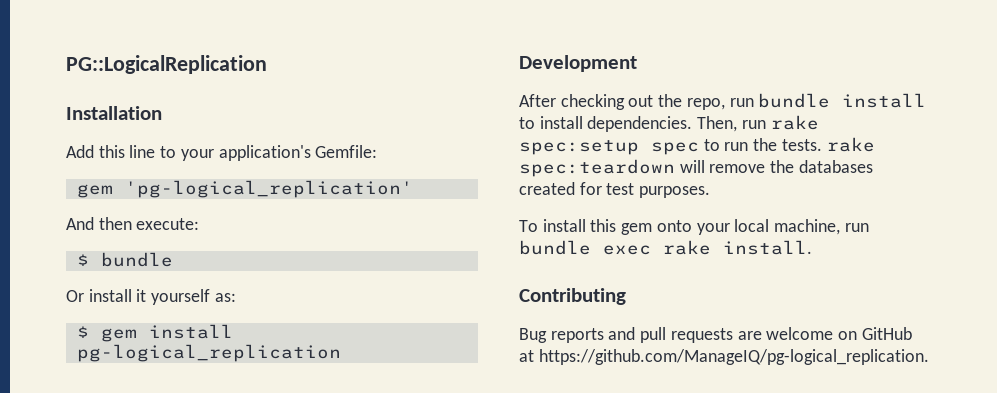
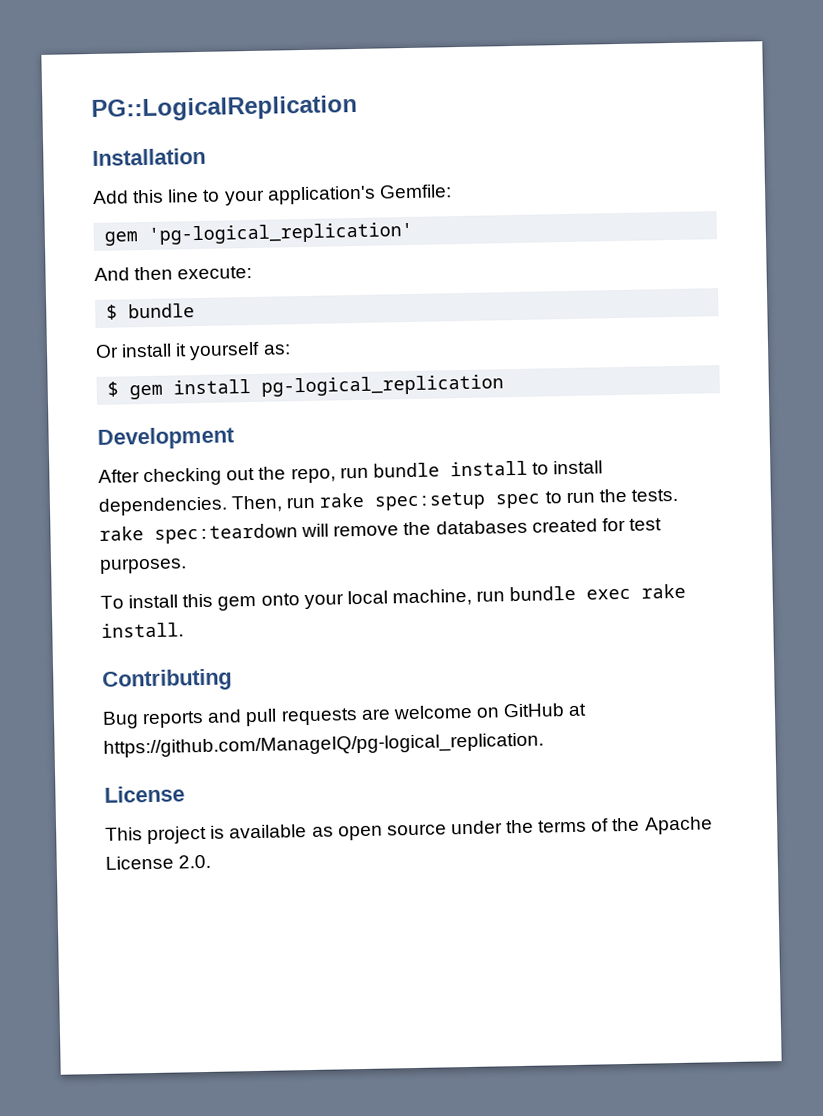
  Bug reports and pull requests are welcome on GitHub at https://github.com/ManageIQ/pg-logical_replication.
+ License
+ This project is available as open source under the terms of the Apache License 2.0.

